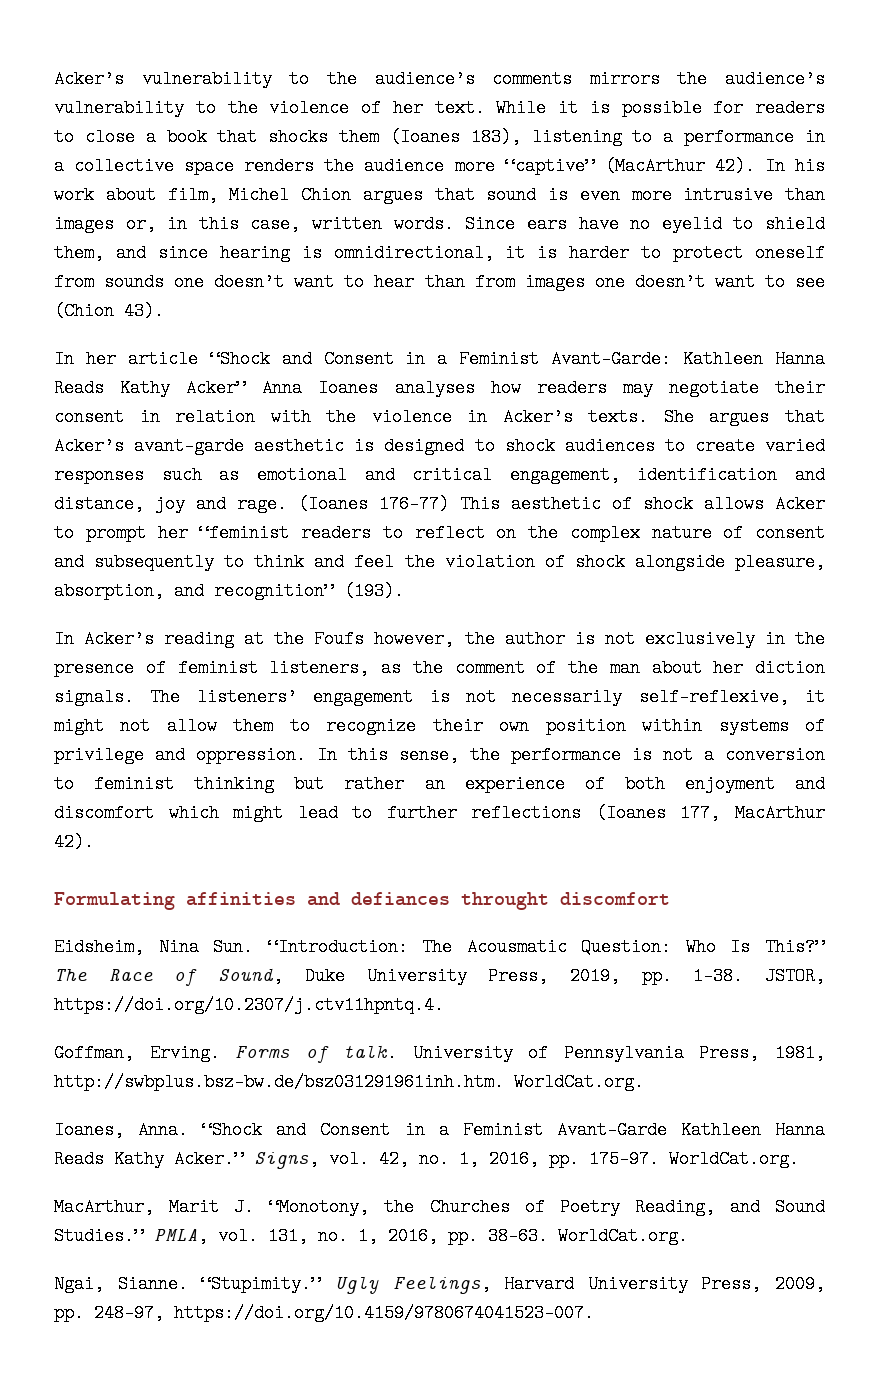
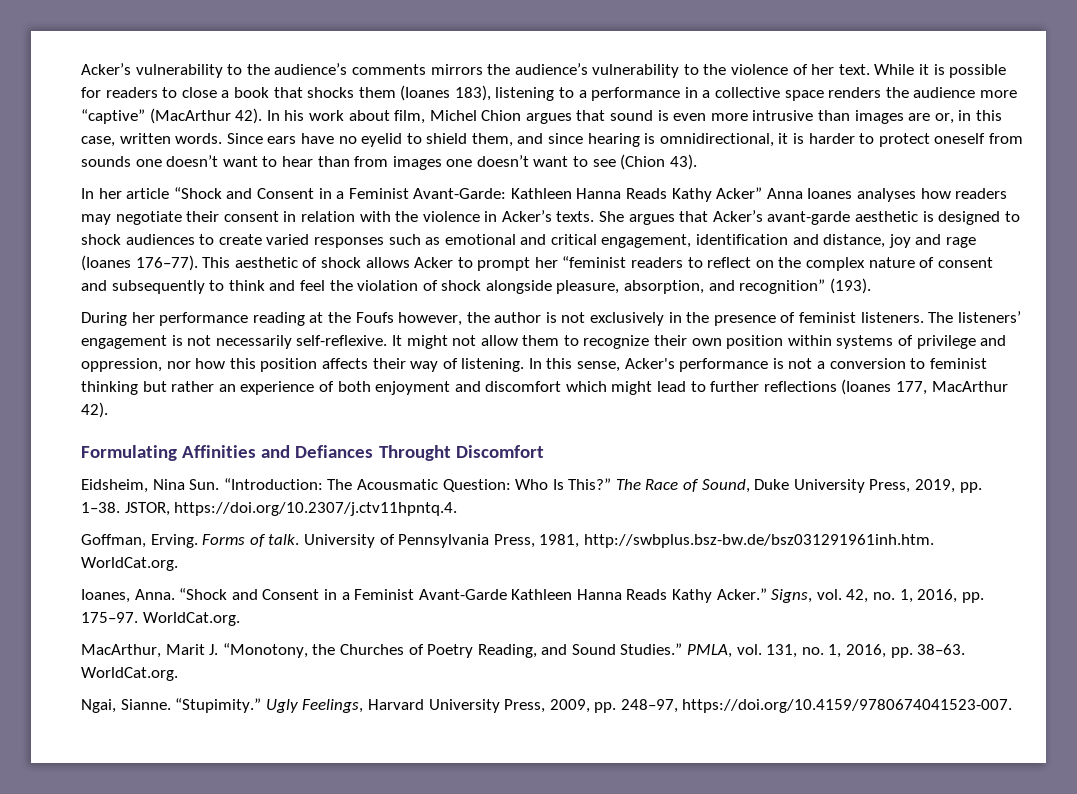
- In his work about film, Michel Chion argues that sound is even more intrusive than images or, in this case, written words.
+ In his work about film, Michel Chion argues that sound is even more intrusive than images are or, in this case, written words.
- She argues that Acker’s avant-garde aesthetic is designed to shock audiences to create varied responses such as emotional and critical engagement, identification and distance, joy and rage. (Ioanes 176–77) This aesthetic of shock allows Acker to prompt her “feminist readers to reflect on the complex nature of consent and subsequently to think and feel the violation of shock alongside pleasure, absorption, and recognition” (193).
+ She argues that Acker’s avant-garde aesthetic is designed to shock audiences to create varied responses such as emotional and critical engagement, identification and distance, joy and rage (Ioanes 176–77). This aesthetic of shock allows Acker to prompt her “feminist readers to reflect on the complex nature of consent and subsequently to think and feel the violation of shock alongside pleasure, absorption, and recognition” (193).
- In Acker’s reading at the Foufs however, the author is not exclusively in the presence of feminist listeners, as the comment of the man about her diction signals.
+ During her performance reading at the Foufs however, the author is not exclusively in the presence of feminist listeners.
- The listeners’ engagement is not necessarily self-reflexive, it might not allow them to recognize their own position within systems of privilege and oppression.
+ The listeners’ engagement is not necessarily self-reflexive. It might not allow them to recognize their own position within systems of privilege and oppression, nor how this position affects their way of listening.
- In this sense, the performance is not a conversion to feminist thinking but rather an experience of both enjoyment and discomfort which might lead to further reflections (Ioanes 177, MacArthur 42).
+ In this sense, Acker's performance is not a conversion to feminist thinking but rather an experience of both enjoyment and discomfort which might lead to further reflections (Ioanes 177, MacArthur 42).
- Formulating affinities and defiances throught discomfort
+ Formulating Affinities and Defiances Throught Discomfort

